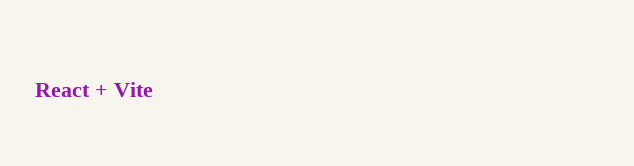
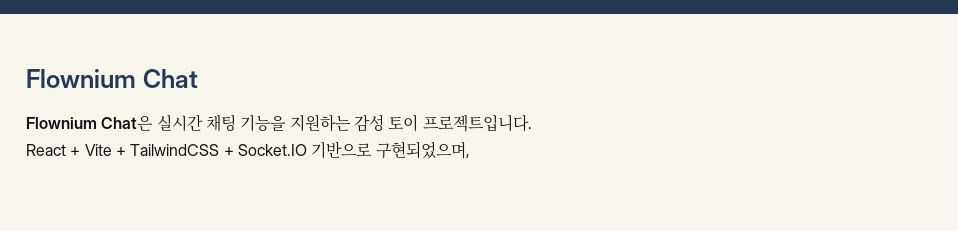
- React + Vite
+ Flownium Chat
+ Flownium Chat은 실시간 채팅 기능을 지원하는 감성 토이 프로젝트입니다.
+ React + Vite + TailwindCSS + Socket.IO 기반으로 구현되었으며,

